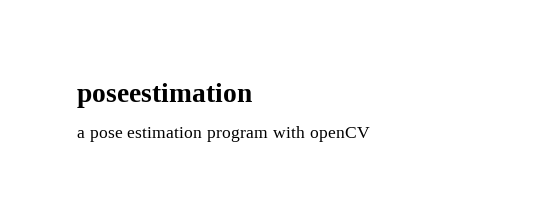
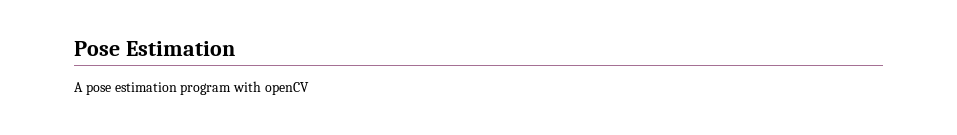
- poseestimation
- a pose estimation program with openCV
+ Pose Estimation
+ A pose estimation program with openCV

